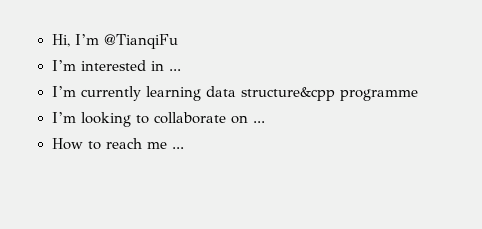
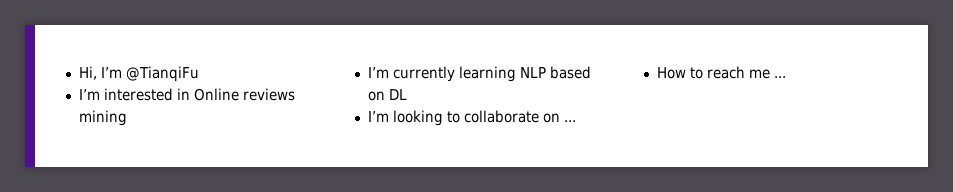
- I’m interested in ...
+ I’m interested in Online reviews mining
- I’m currently learning data structure&cpp programme
+ I’m currently learning NLP based on DL

